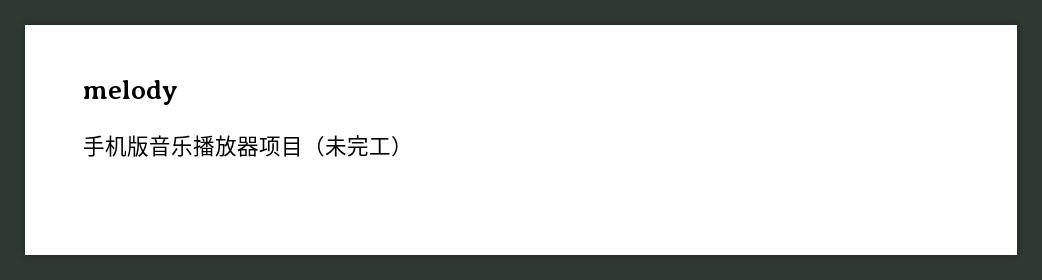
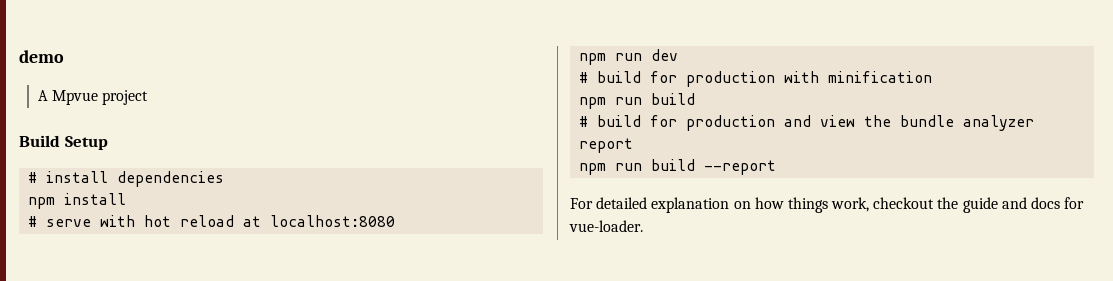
- melody
- 手机版音乐播放器项目（未完工）
+ demo
+ A Mpvue project
+ Build Setup
+ # install dependencies
+ npm install
+ # serve with hot reload at localhost:8080
+ npm run dev
+ # build for production with minification
+ npm run build
+ # build for production and view the bundle analyzer report
+ npm run build --report
+ For detailed explanation on how things work, checkout the guide and docs for vue-loader.

